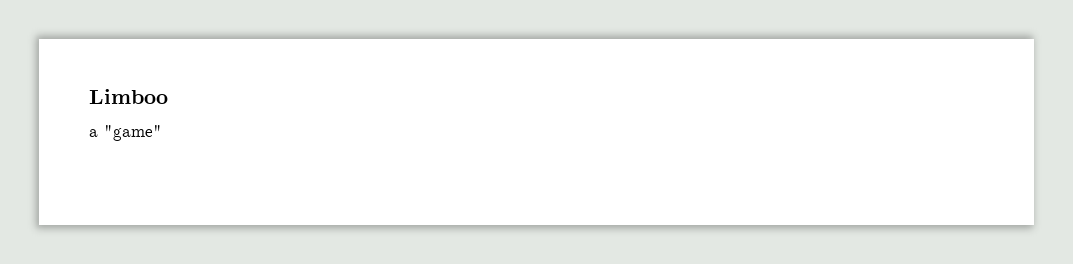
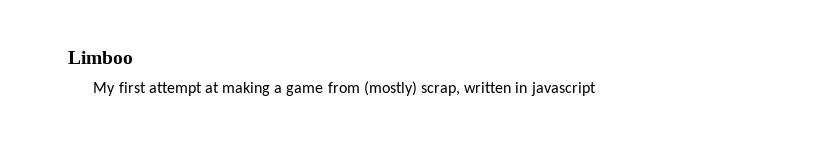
- a "game"
+ My first attempt at making a game from (mostly) scrap, written in javascript

